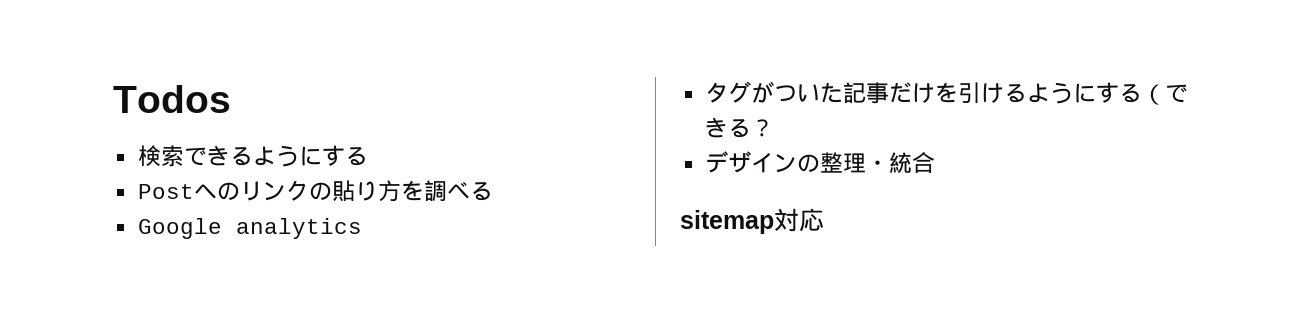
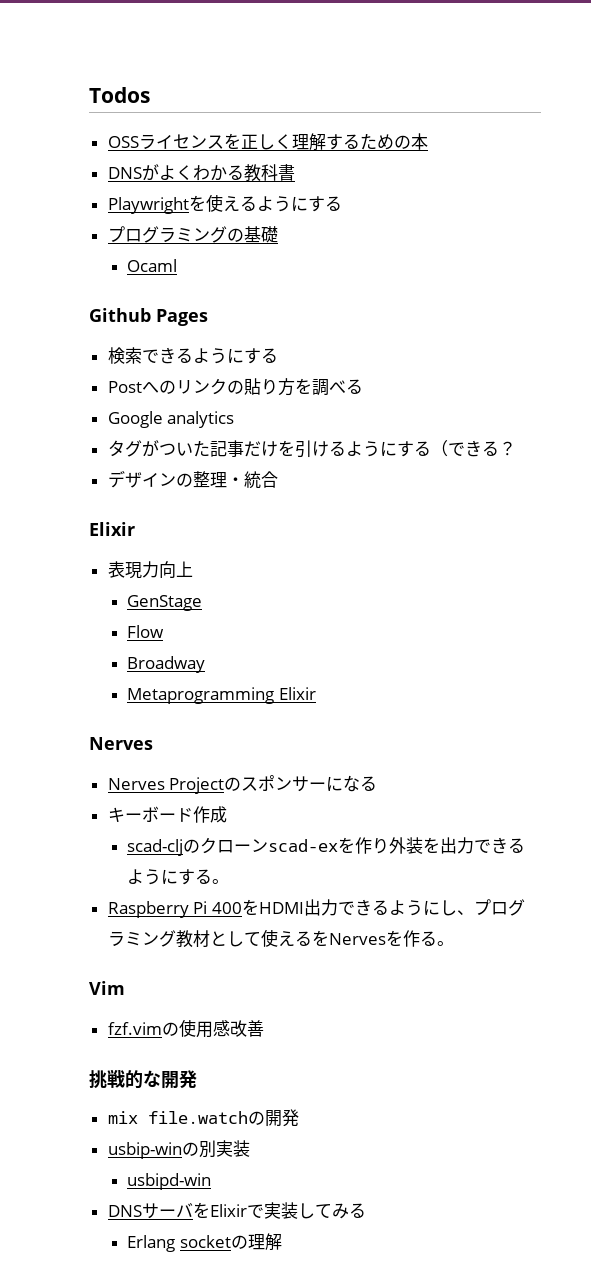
+ OSSライセンスを正しく理解するための本
+ DNSがよくわかる教科書
+ Playwrightを使えるようにする
+ プログラミングの基礎
+ Ocaml
+ Github Pages
  デザインの整理・統合
- sitemap対応
+ Elixir
+ 表現力向上
+ GenStage
+ Flow
+ Broadway
+ Metaprogramming Elixir
+ Nerves
+ Nerves Projectのスポンサーになる
+ キーボード作成
+ scad-cljのクローンscad-exを作り外装を出力できるようにする。
+ Raspberry Pi 400をHDMI出力できるようにし、プログラミング教材として使えるをNervesを作る。
+ Vim
+ fzf.vimの使用感改善
+ 挑戦的な開発
+ mix file.watchの開発
+ usbip-winの別実装
+ usbipd-win
+ DNSサーバをElixirで実装してみる
+ Erlang socketの理解

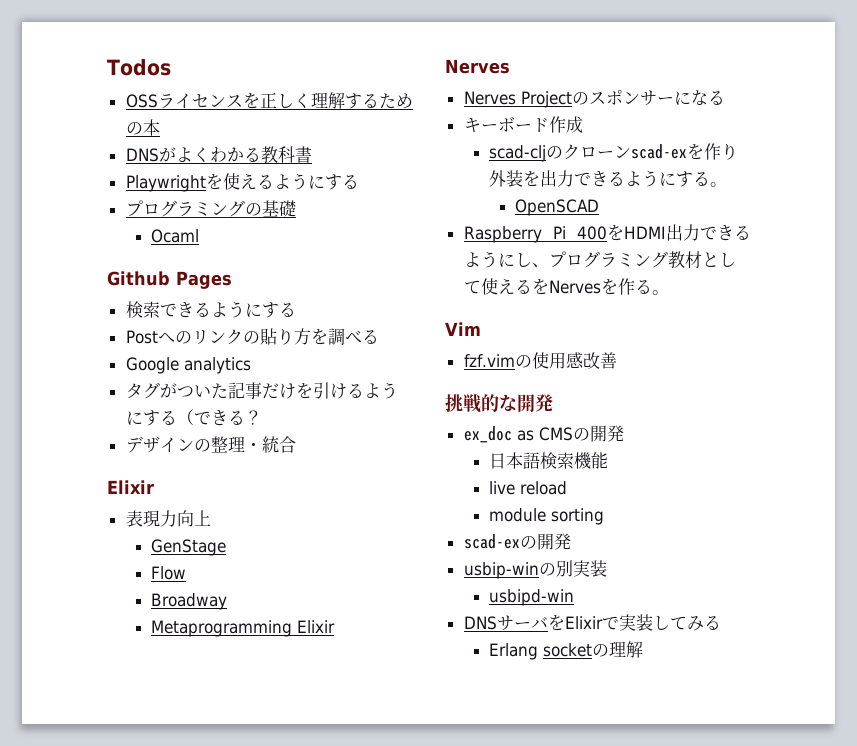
+ OpenSCAD
- mix file.watchの開発
+ ex_doc as CMSの開発
+ 日本語検索機能
+ live reload
+ module sorting
+ scad-exの開発

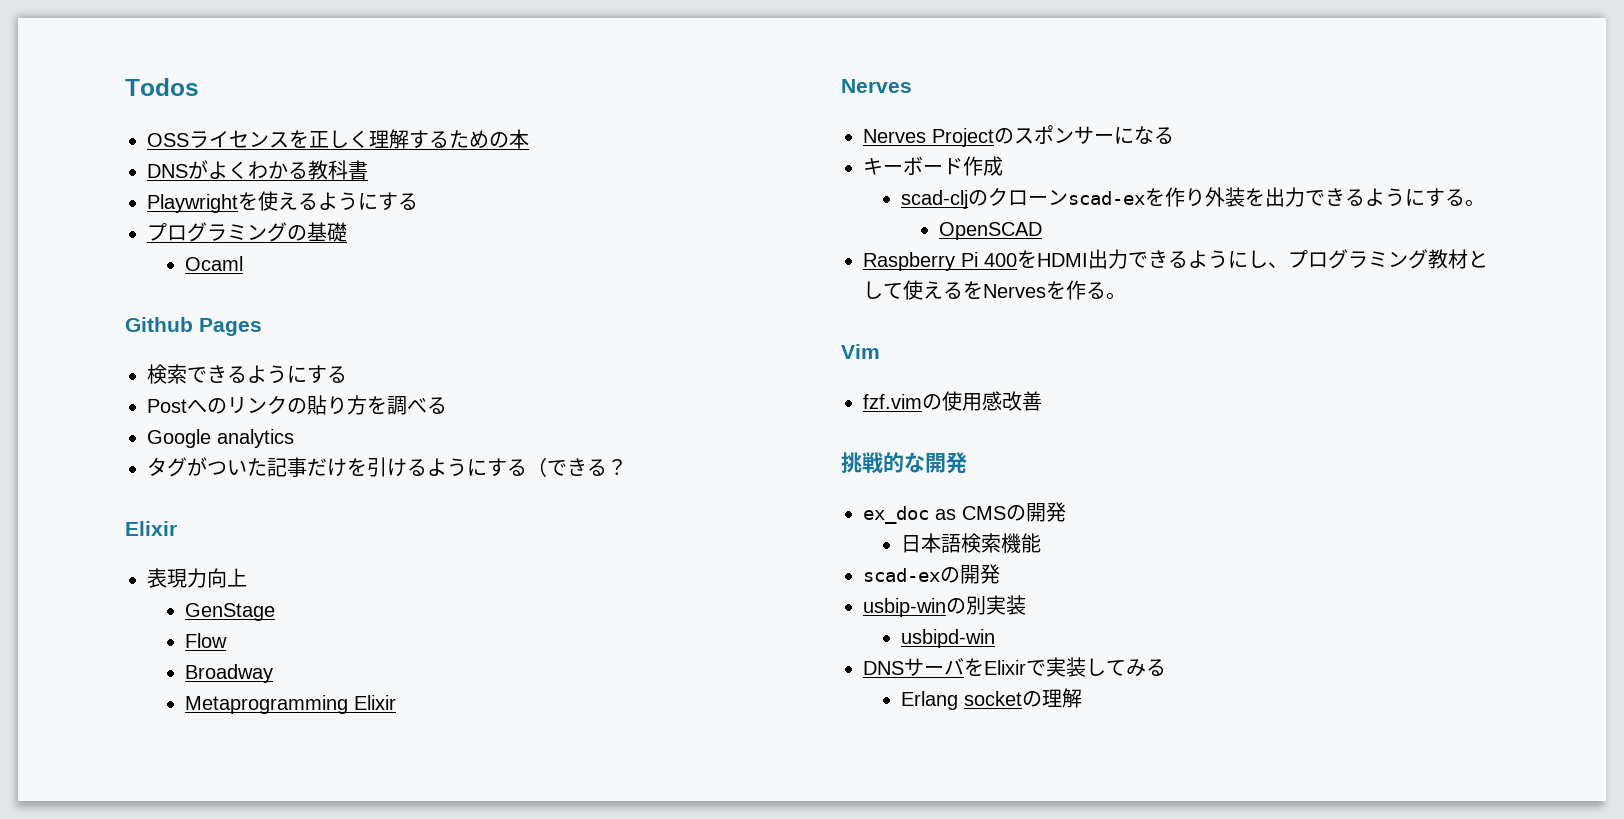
- デザインの整理・統合
- live reload
- module sorting

